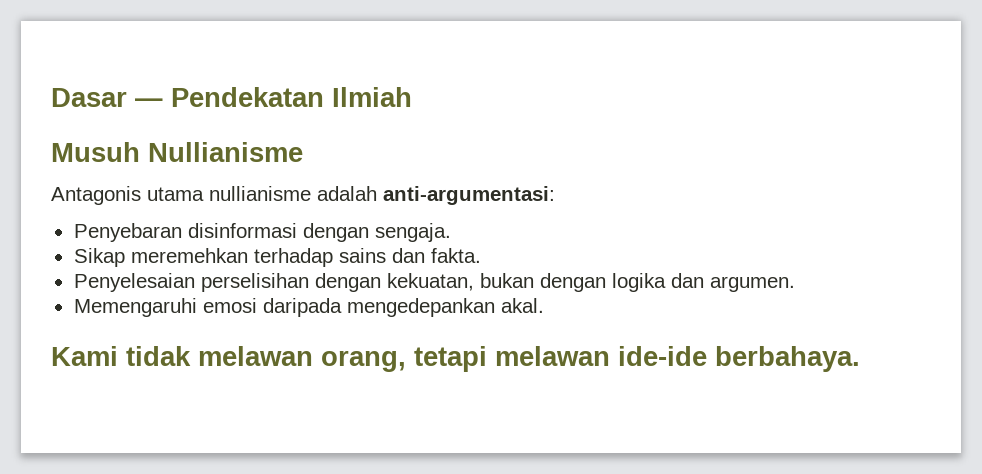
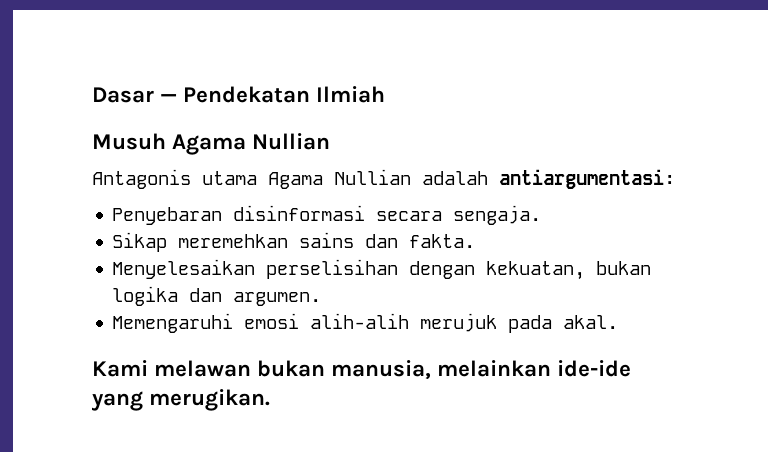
- Musuh Nullianisme
+ Musuh Agama Nullian
- Antagonis utama nullianisme adalah anti-argumentasi:
+ Antagonis utama Agama Nullian adalah antiargumentasi:
- Penyebaran disinformasi dengan sengaja.
+ Penyebaran disinformasi secara sengaja.
- Sikap meremehkan terhadap sains dan fakta.
+ Sikap meremehkan sains dan fakta.
- Penyelesaian perselisihan dengan kekuatan, bukan dengan logika dan argumen.
+ Menyelesaikan perselisihan dengan kekuatan, bukan logika dan argumen.
- Memengaruhi emosi daripada mengedepankan akal.
+ Memengaruhi emosi alih-alih merujuk pada akal.
- Kami tidak melawan orang, tetapi melawan ide-ide berbahaya.
+ Kami melawan bukan manusia, melainkan ide-ide yang merugikan.

